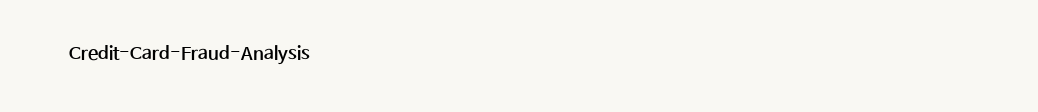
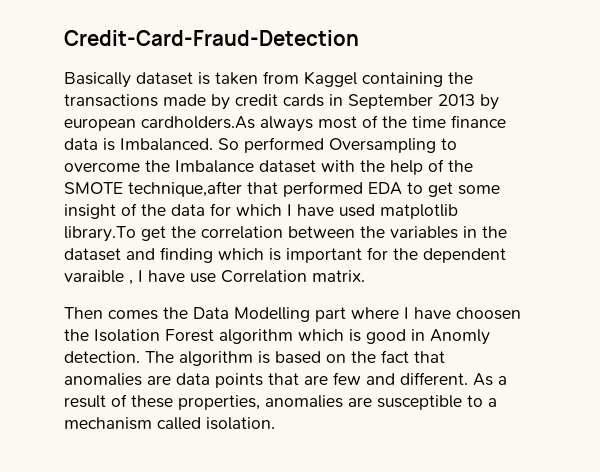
- Credit-Card-Fraud-Analysis
+ Credit-Card-Fraud-Detection
+ Basically dataset is taken from Kaggel containing the transactions made by credit cards in September 2013 by european cardholders.As always most of the time finance data is Imbalanced. So performed Oversampling to overcome the Imbalance dataset with the help of the SMOTE technique,after that performed EDA to get some insight of the data for which I have used matplotlib library.To get the correlation between the variables in the dataset and finding which is important for the dependent varaible , I have use Correlation matrix.
+ Then comes the Data Modelling part where I have choosen the Isolation Forest algorithm which is good in Anomly detection. The algorithm is based on the fact that anomalies are data points that are few and different. As a result of these properties, anomalies are susceptible to a mechanism called isolation.

